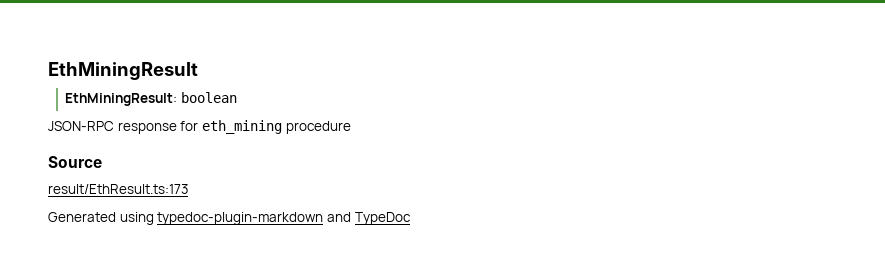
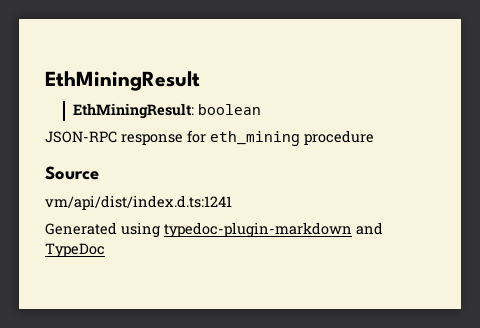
- result/EthResult.ts:173
+ vm/api/dist/index.d.ts:1241

